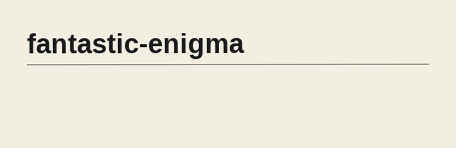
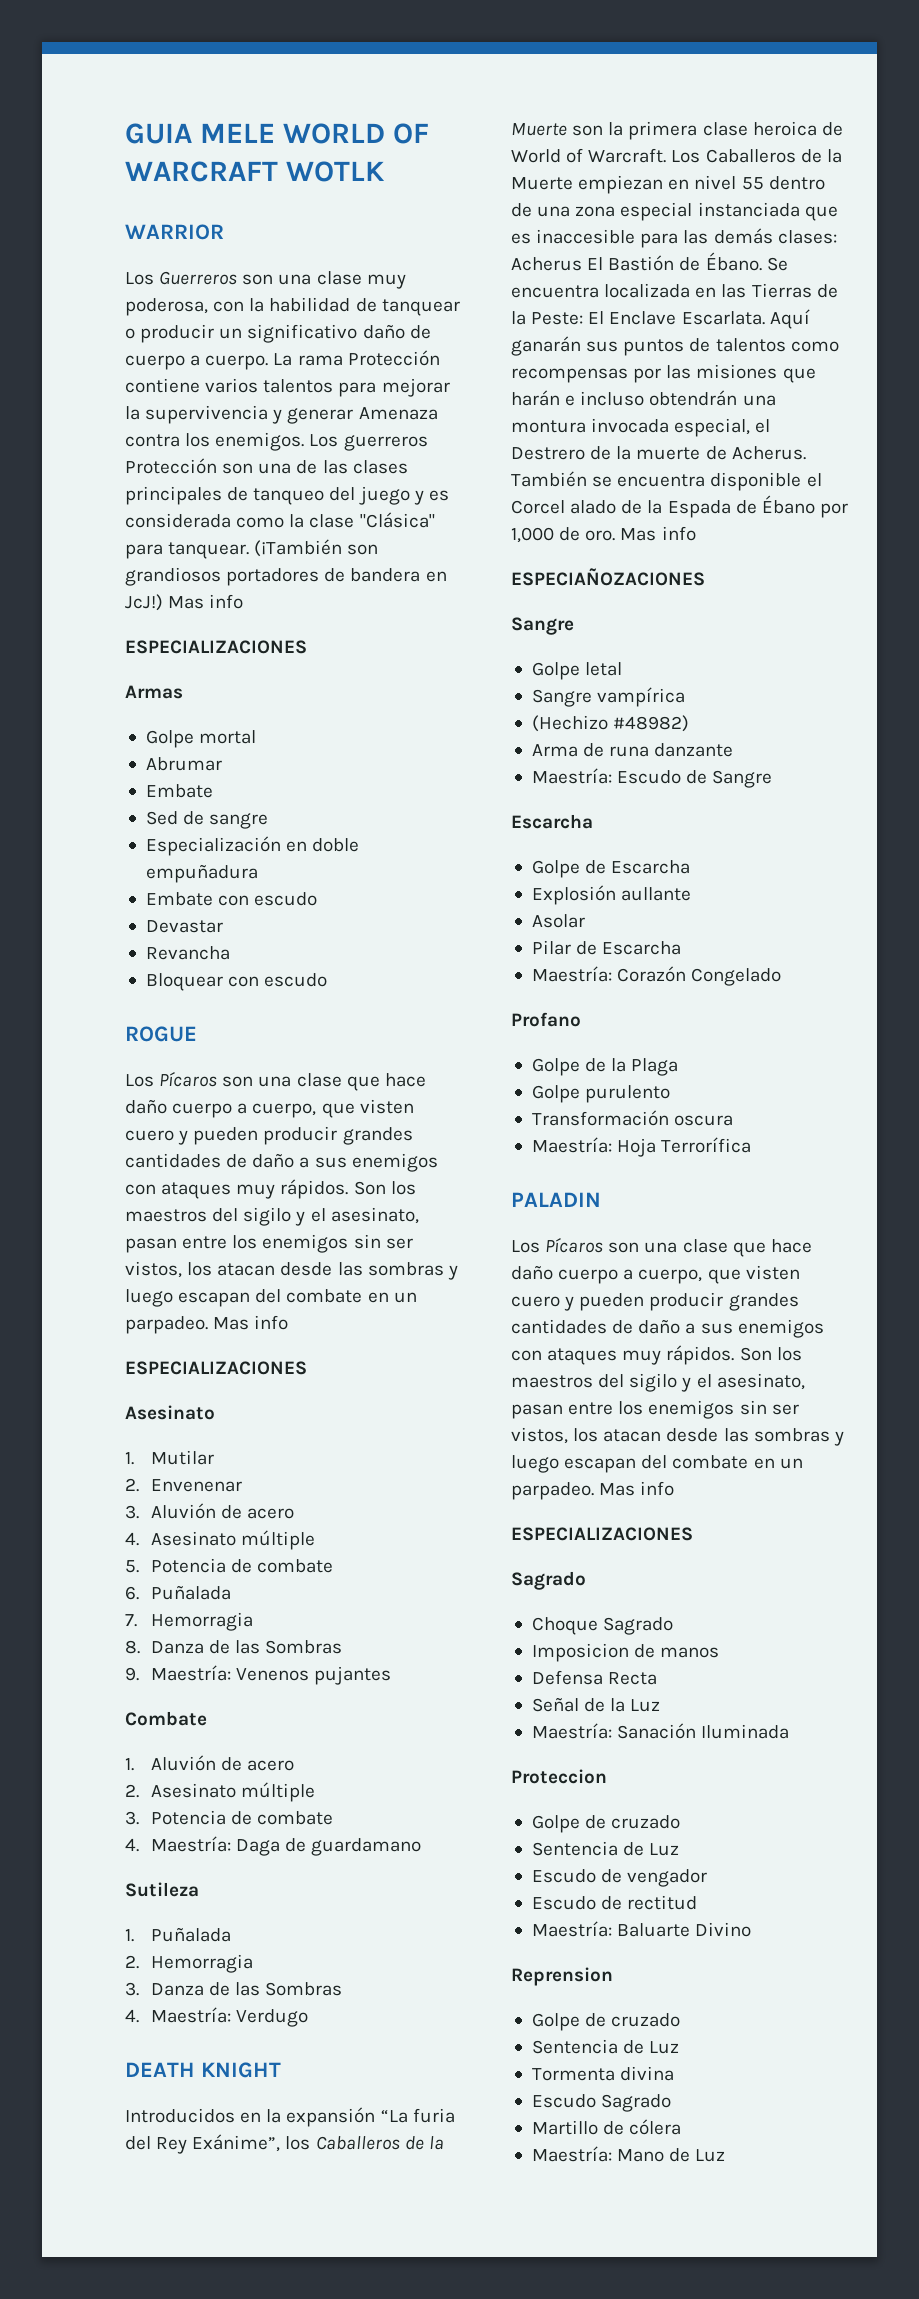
- fantastic-enigma
+ GUIA MELE WORLD OF WARCRAFT WOTLK
+ WARRIOR
+ Los Guerreros son una clase muy poderosa, con la habilidad de tanquear o producir un significativo daño de cuerpo a cuerpo. La rama Protección contiene varios talentos para mejorar la supervivencia y generar Amenaza contra los enemigos. Los guerreros Protección son una de las clases principales de tanqueo del juego y es considerada como la clase "Clásica" para tanquear. (¡También son grandiosos portadores de bandera en JcJ!) Mas info
+ ESPECIALIZACIONES
+ Armas
+ Golpe mortal
+ Abrumar
+ Embate
+ Sed de sangre
+ Especialización en doble empuñadura
+ Embate con escudo
+ Devastar
+ Revancha
+ Bloquear con escudo
+ ROGUE
+ Los Pícaros son una clase que hace daño cuerpo a cuerpo, que visten cuero y pueden producir grandes cantidades de daño a sus enemigos con ataques muy rápidos. Son los maestros del sigilo y el asesinato, pasan entre los enemigos sin ser vistos, los atacan desde las sombras y luego escapan del combate en un parpadeo. Mas info
+ ESPECIALIZACIONES
+ Asesinato
+ 1. Mutilar
+ 2. Envenenar
+ 3. Aluvión de acero
+ 4. Asesinato múltiple
+ 5. Potencia de combate
+ 6. Puñalada
+ 7. Hemorragia
+ 8. Danza de las Sombras
+ 9. Maestría: Venenos pujantes
+ Combate
+ 1. Aluvión de acero
+ 2. Asesinato múltiple
+ 3. Potencia de combate
+ 4. Maestría: Daga de guardamano
+ Sutileza
+ 1. Puñalada
+ 2. Hemorragia
+ 3. Danza de las Sombras
+ 4. Maestría: Verdugo
+ DEATH KNIGHT
+ Introducidos en la expansión “La furia del Rey Exánime”, los Caballeros de la Muerte son la primera clase heroica de World of Warcraft. Los Caballeros de la Muerte empiezan en nivel 55 dentro de una zona especial instanciada que es inaccesible para las demás clases: Acherus El Bastión de Ébano. Se encuentra localizada en las Tierras de la Peste: El Enclave Escarlata. Aquí ganarán sus puntos de talentos como recompensas por las misiones que harán e incluso obtendrán una montura invocada especial, el Destrero de la muerte de Acherus. También se encuentra disponible el Corcel alado de la Espada de Ébano por 1,000 de oro. Mas info
+ ESPECIAÑOZACIONES
+ Sangre
+ Golpe letal
+ Sangre vampírica
+ (Hechizo #48982)
+ Arma de runa danzante
+ Maestría: Escudo de Sangre
+ Escarcha
+ Golpe de Escarcha
+ Explosión aullante
+ Asolar
+ Pilar de Escarcha
+ Maestría: Corazón Congelado
+ Profano
+ Golpe de la Plaga
+ Golpe purulento
+ Transformación oscura
+ Maestría: Hoja Terrorífica
+ PALADIN
+ Los Pícaros son una clase que hace daño cuerpo a cuerpo, que visten cuero y pueden producir grandes cantidades de daño a sus enemigos con ataques muy rápidos. Son los maestros del sigilo y el asesinato, pasan entre los enemigos sin ser vistos, los atacan desde las sombras y luego escapan del combate en un parpadeo. Mas info
+ ESPECIALIZACIONES
+ Sagrado
+ Choque Sagrado
+ Imposicion de manos
+ Defensa Recta
+ Señal de la Luz
+ Maestría: Sanación Iluminada
+ Proteccion
+ Golpe de cruzado
+ Sentencia de Luz
+ Escudo de vengador
+ Escudo de rectitud
+ Maestría: Baluarte Divino
+ Reprension
+ Golpe de cruzado
+ Sentencia de Luz
+ Tormenta divina
+ Escudo Sagrado
+ Martillo de cólera
+ Maestría: Mano de Luz

